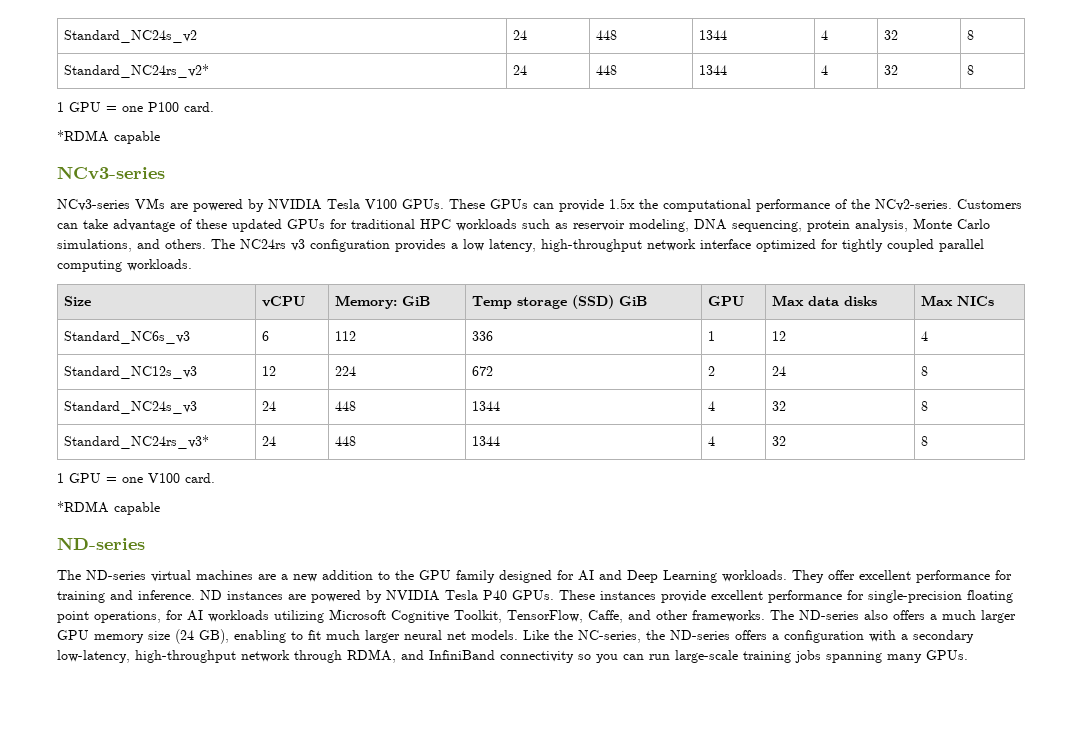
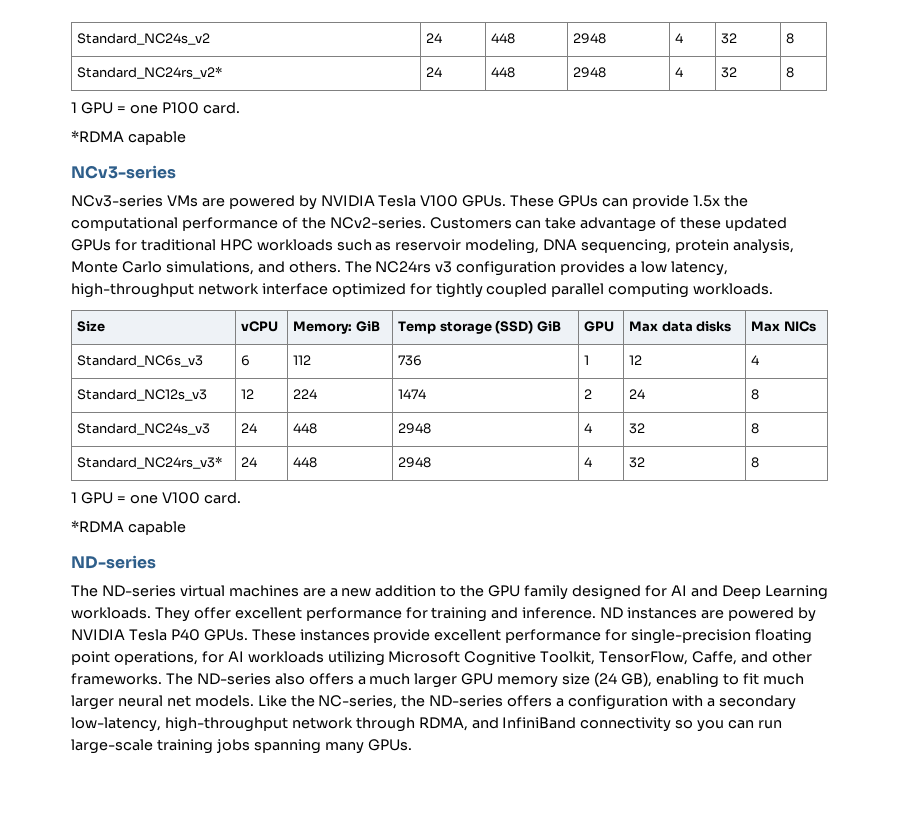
- Standard_NC24s_v2 | 24 | 448 | 1344 | 4 | 32 | 8
+ Standard_NC24s_v2 | 24 | 448 | 2948 | 4 | 32 | 8
- Standard_NC24rs_v2* | 24 | 448 | 1344 | 4 | 32 | 8
+ Standard_NC24rs_v2* | 24 | 448 | 2948 | 4 | 32 | 8
- Standard_NC6s_v3 | 6 | 112 | 336 | 1 | 12 | 4
+ Standard_NC6s_v3 | 6 | 112 | 736 | 1 | 12 | 4
- Standard_NC12s_v3 | 12 | 224 | 672 | 2 | 24 | 8
+ Standard_NC12s_v3 | 12 | 224 | 1474 | 2 | 24 | 8
- Standard_NC24s_v3 | 24 | 448 | 1344 | 4 | 32 | 8
+ Standard_NC24s_v3 | 24 | 448 | 2948 | 4 | 32 | 8
- Standard_NC24rs_v3* | 24 | 448 | 1344 | 4 | 32 | 8
+ Standard_NC24rs_v3* | 24 | 448 | 2948 | 4 | 32 | 8

